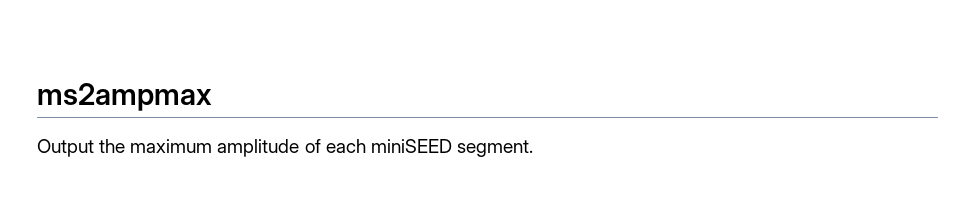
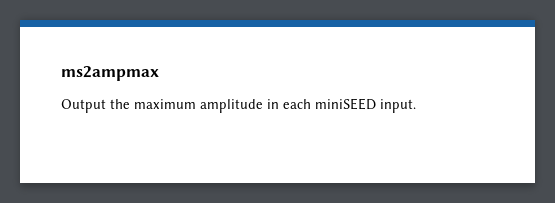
- Output the maximum amplitude of each miniSEED segment.
+ Output the maximum amplitude in each miniSEED input.

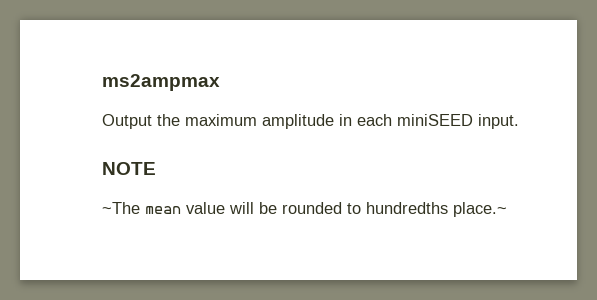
+ NOTE
+ ~The mean value will be rounded to hundredths place.~

